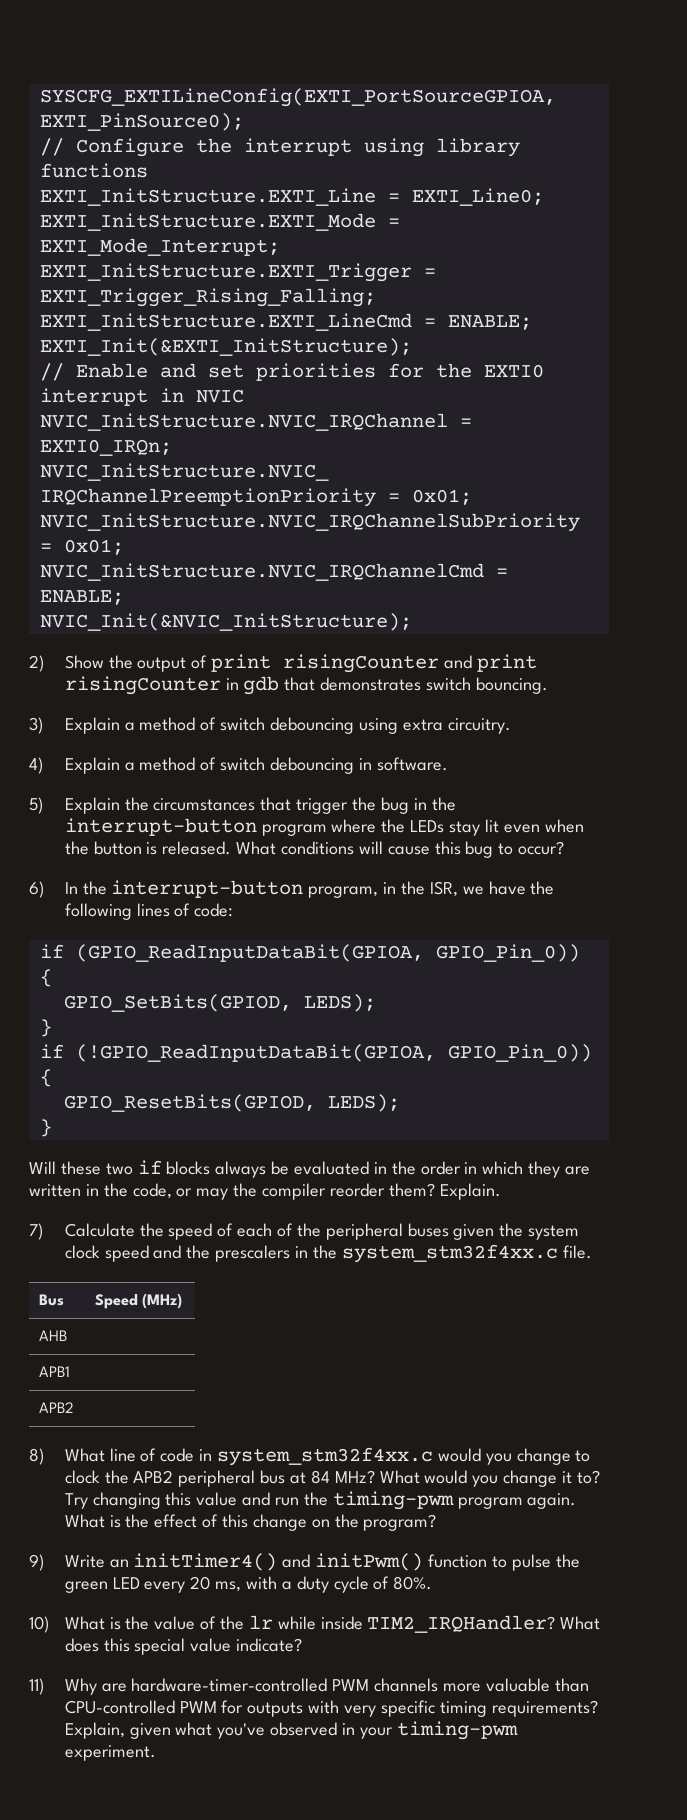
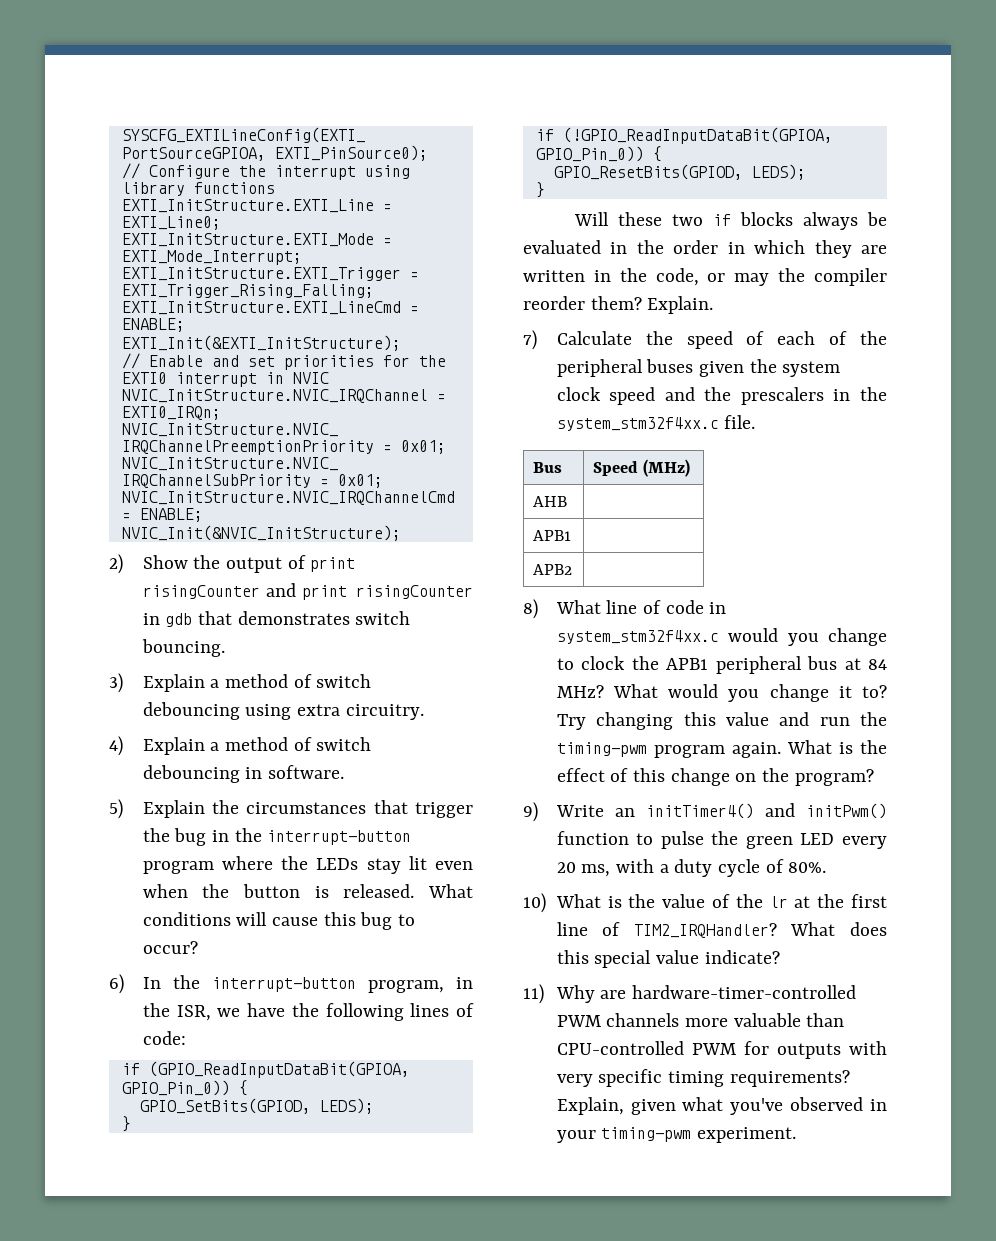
- 8) What line of code in system_stm32f4xx.c would you change to clock the APB2 peripheral bus at 84 MHz?
+ 8) What line of code in system_stm32f4xx.c would you change to clock the APB1 peripheral bus at 84 MHz?
- 10) What is the value of the lr while inside TIM2_IRQHandler?
+ 10) What is the value of the lr at the first line of TIM2_IRQHandler?

